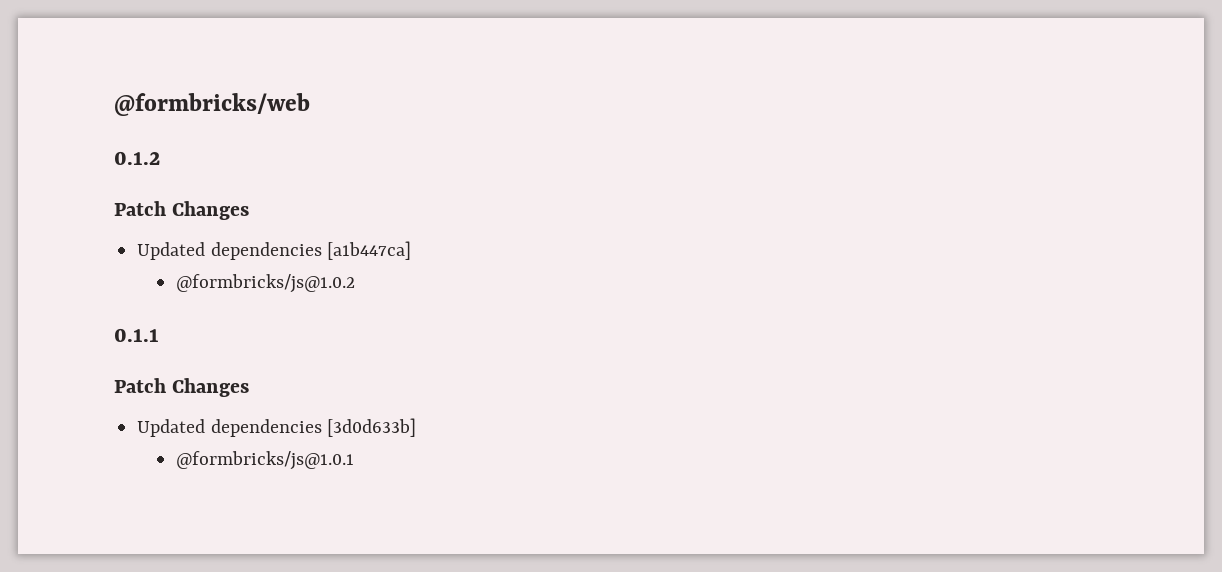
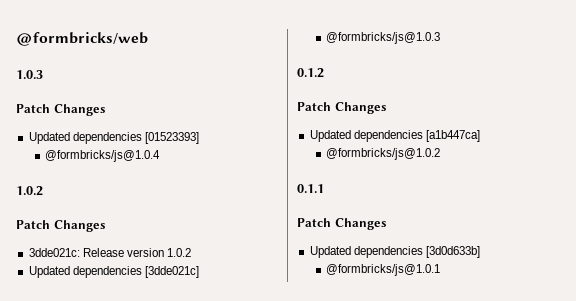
+ 1.0.3
+ Patch Changes
+ Updated dependencies [01523393]
+ @formbricks/js@1.0.4
+ 1.0.2
+ Patch Changes
+ 3dde021c: Release version 1.0.2
+ Updated dependencies [3dde021c]
+ @formbricks/js@1.0.3

